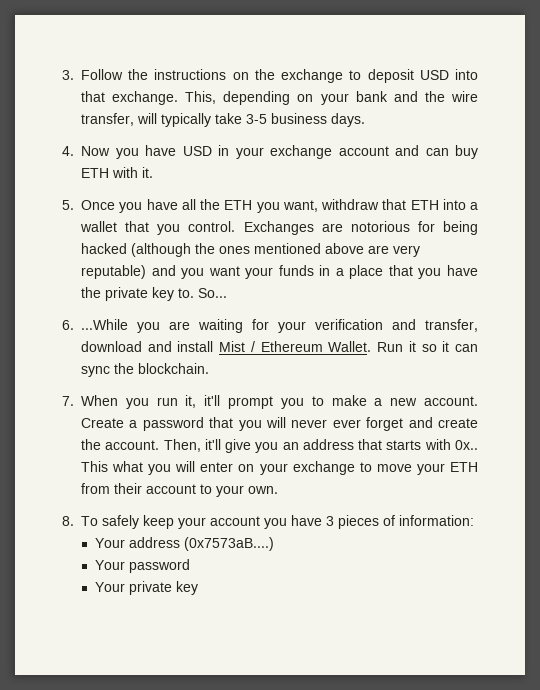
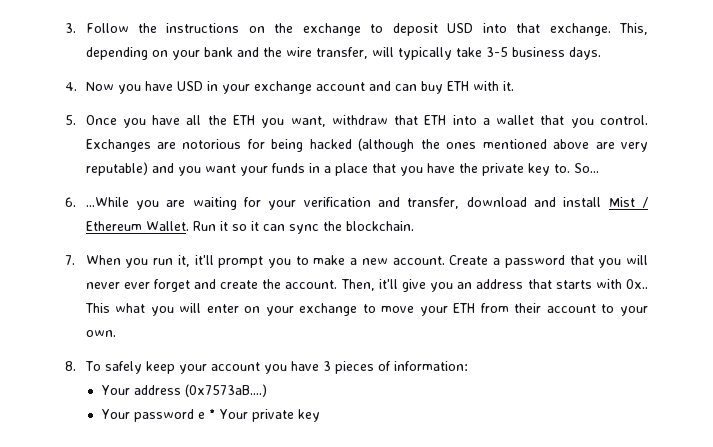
- Your password
- Your private key
+ Your password e * Your private key

